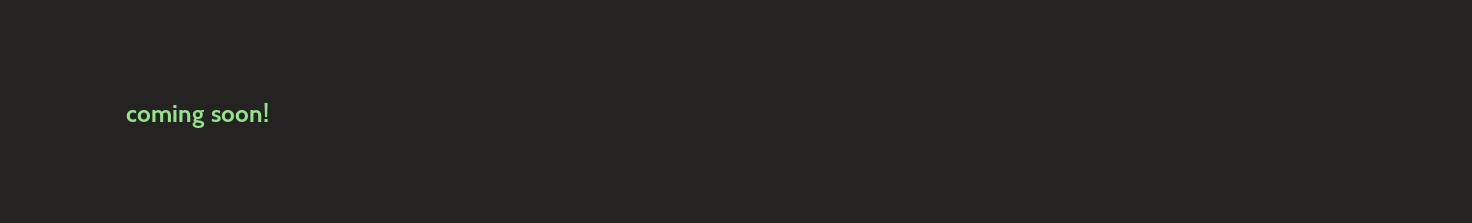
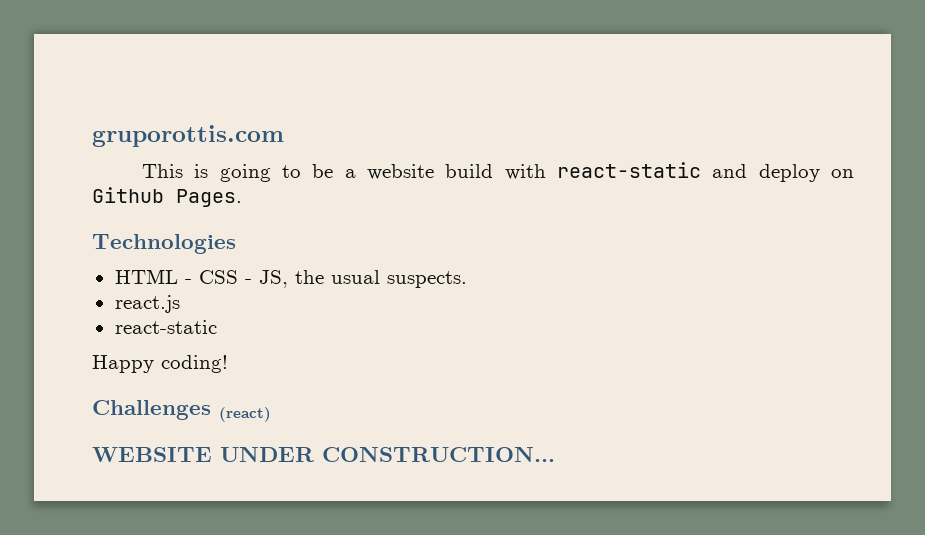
- coming soon!
+ gruporottis.com
+ This is going to be a website build with react-static and deploy on Github Pages.
+ Technologies
+ HTML - CSS - JS, the usual suspects.
+ react.js
+ react-static
+ Happy coding!
+ Challenges (react)
+ WEBSITE UNDER CONSTRUCTION...

